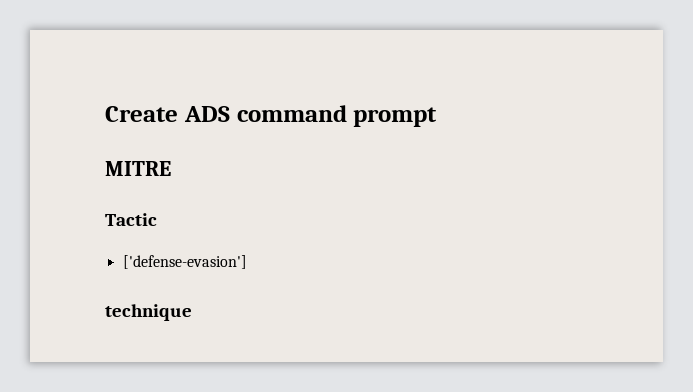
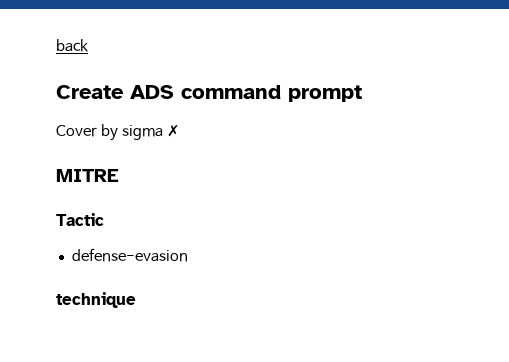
+ back
+ Cover by sigma ✗
- ['defense-evasion']
+ defense-evasion

